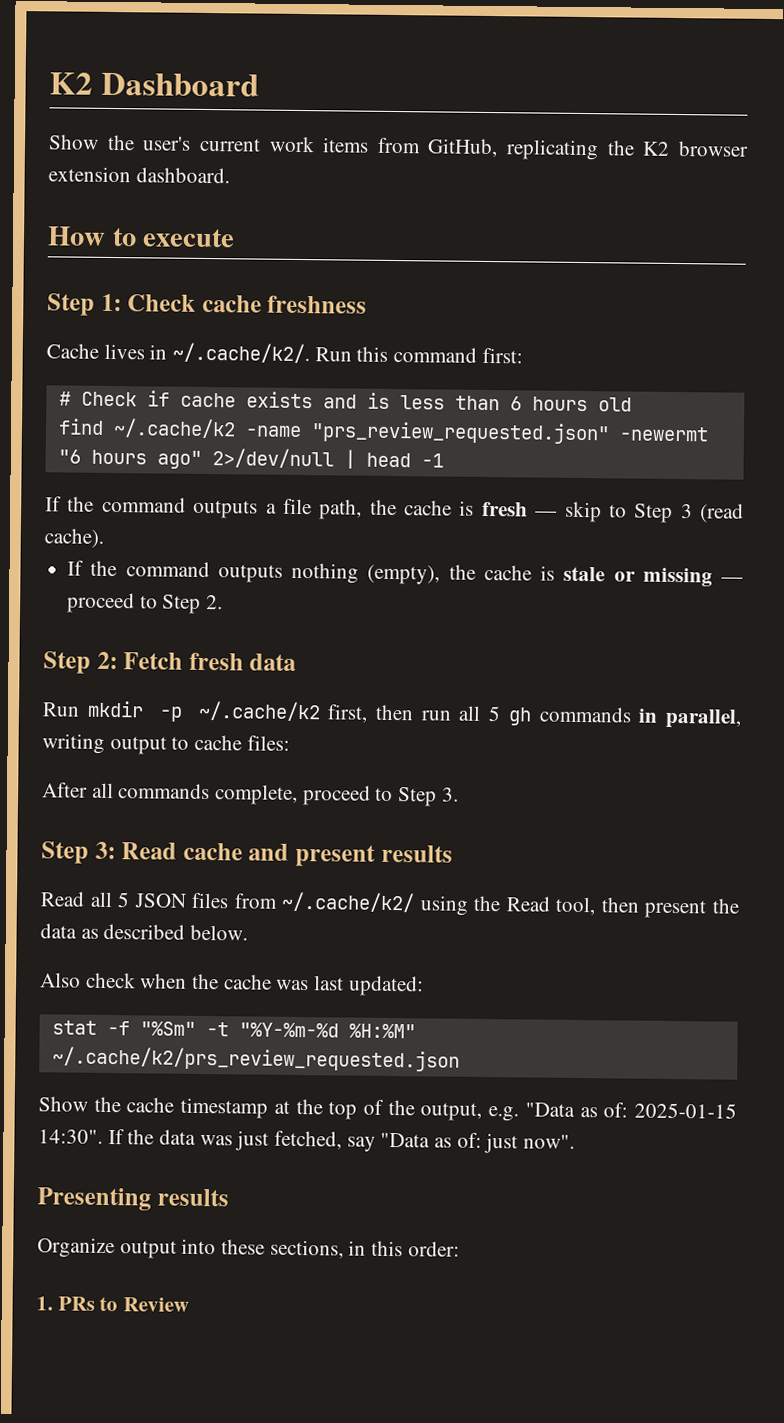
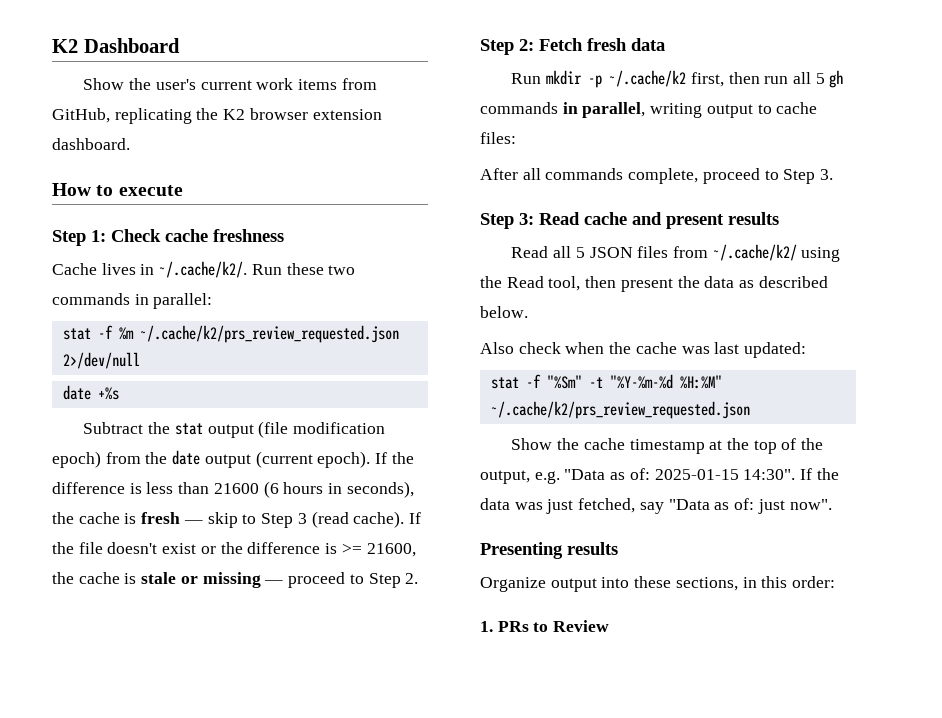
- Cache lives in ~/.cache/k2/. Run this command first:
- # Check if cache exists and is less than 6 hours old
- find ~/.cache/k2 -name "prs_review_requested.json" -newermt "6 hours ago" 2>/dev/null | head -1
- If the command outputs a file path, the cache is fresh — skip to Step 3 (read cache).
- If the command outputs nothing (empty), the cache is stale or missing — proceed to Step 2.
+ Cache lives in ~/.cache/k2/. Run these two commands in parallel:
+ stat -f %m ~/.cache/k2/prs_review_requested.json 2>/dev/null
+ date +%s
+ Subtract the stat output (file modification epoch) from the date output (current epoch). If the difference is less than 21600 (6 hours in seconds), the cache is fresh — skip to Step 3 (read cache). If the file doesn't exist or the difference is >= 21600, the cache is stale or missing — proceed to Step 2.

